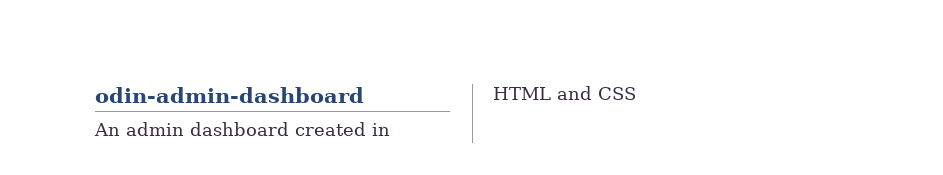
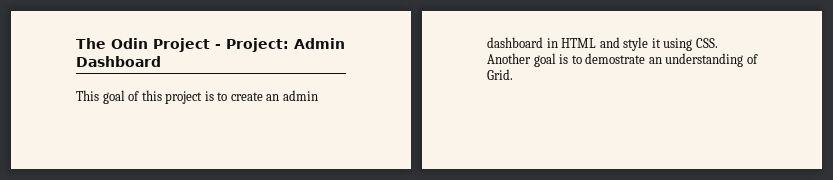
- odin-admin-dashboard
- An admin dashboard created in HTML and CSS
+ The Odin Project - Project: Admin Dashboard
+ This goal of this project is to create an admin dashboard in HTML and style it using CSS. Another goal is to demostrate an understanding of Grid.

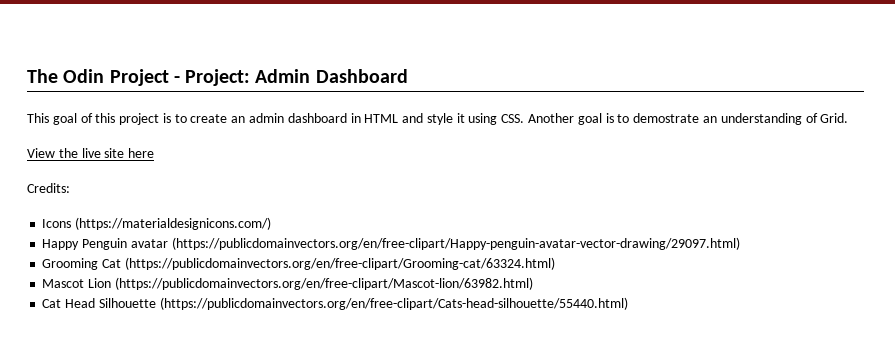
+ View the live site here
+ Credits:
+ Icons (https://materialdesignicons.com/)
+ Happy Penguin avatar (https://publicdomainvectors.org/en/free-clipart/Happy-penguin-avatar-vector-drawing/29097.html)
+ Grooming Cat (https://publicdomainvectors.org/en/free-clipart/Grooming-cat/63324.html)
+ Mascot Lion (https://publicdomainvectors.org/en/free-clipart/Mascot-lion/63982.html)
+ Cat Head Silhouette (https://publicdomainvectors.org/en/free-clipart/Cats-head-silhouette/55440.html)

